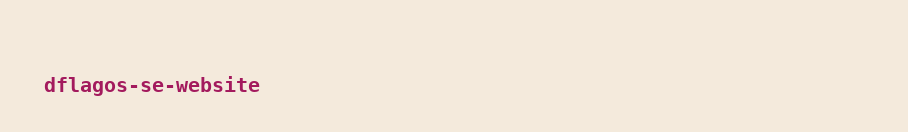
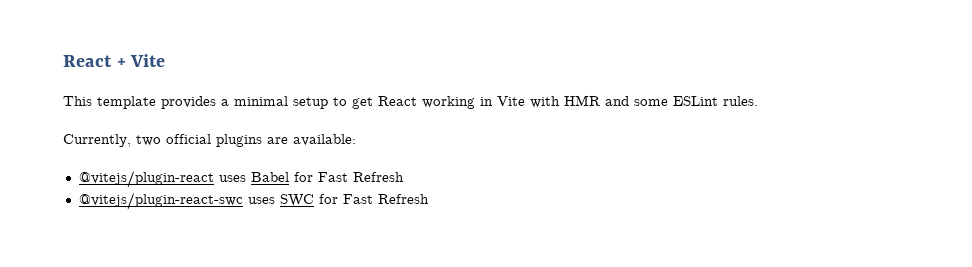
- dflagos-se-website
+ React + Vite
+ This template provides a minimal setup to get React working in Vite with HMR and some ESLint rules.
+ Currently, two official plugins are available:
+ @vitejs/plugin-react uses Babel for Fast Refresh
+ @vitejs/plugin-react-swc uses SWC for Fast Refresh

